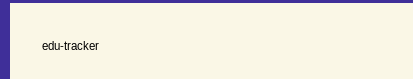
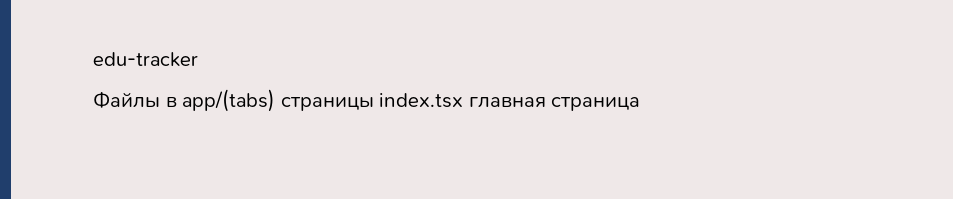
+ Файлы в app/(tabs) страницы index.tsx главная страница

